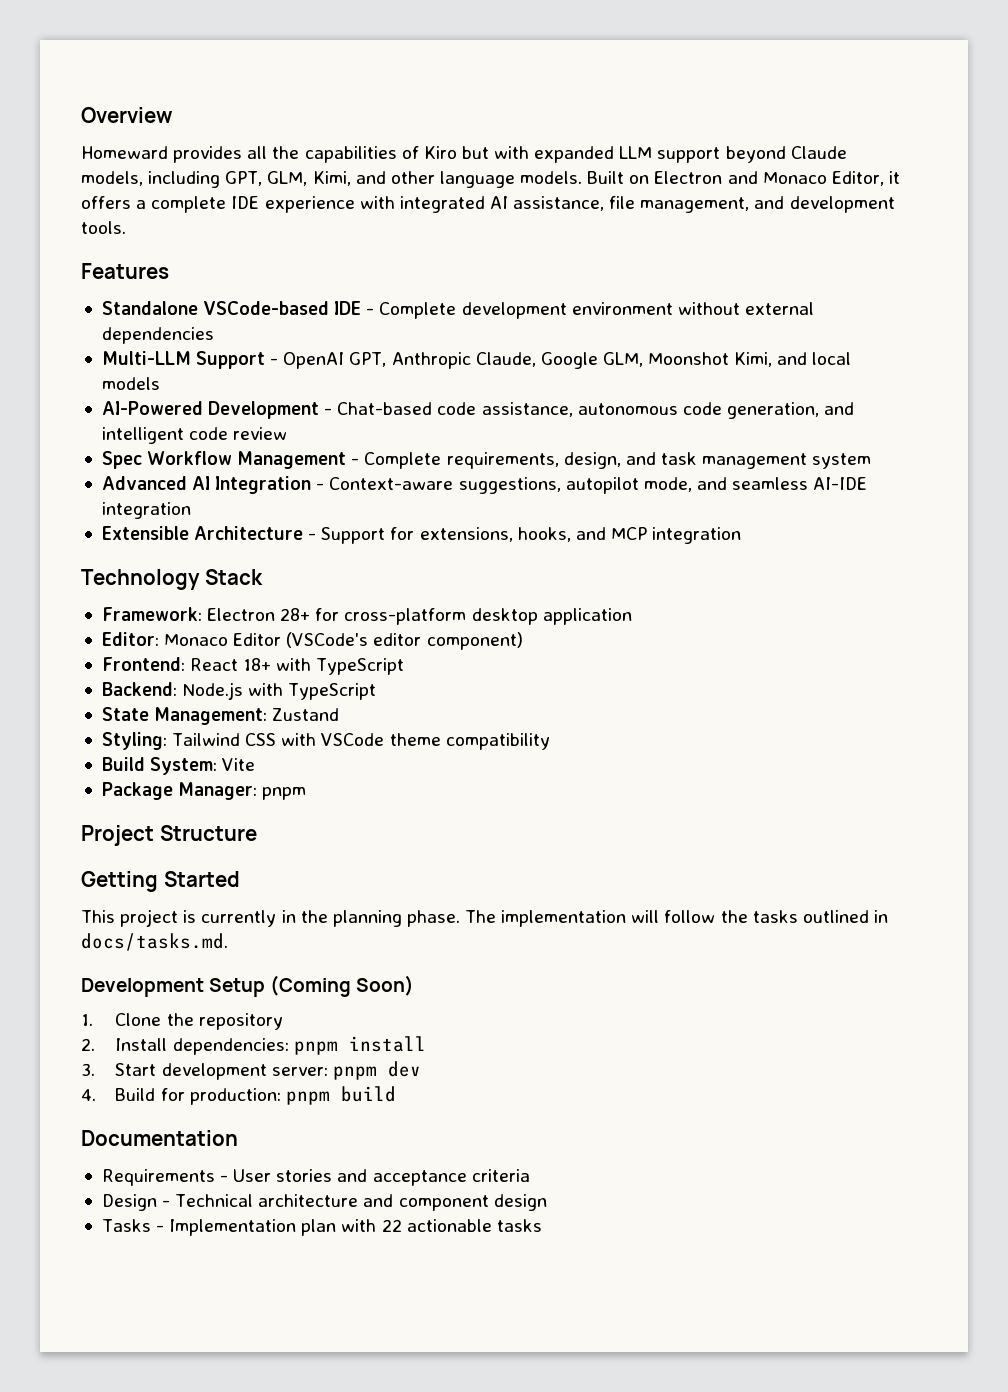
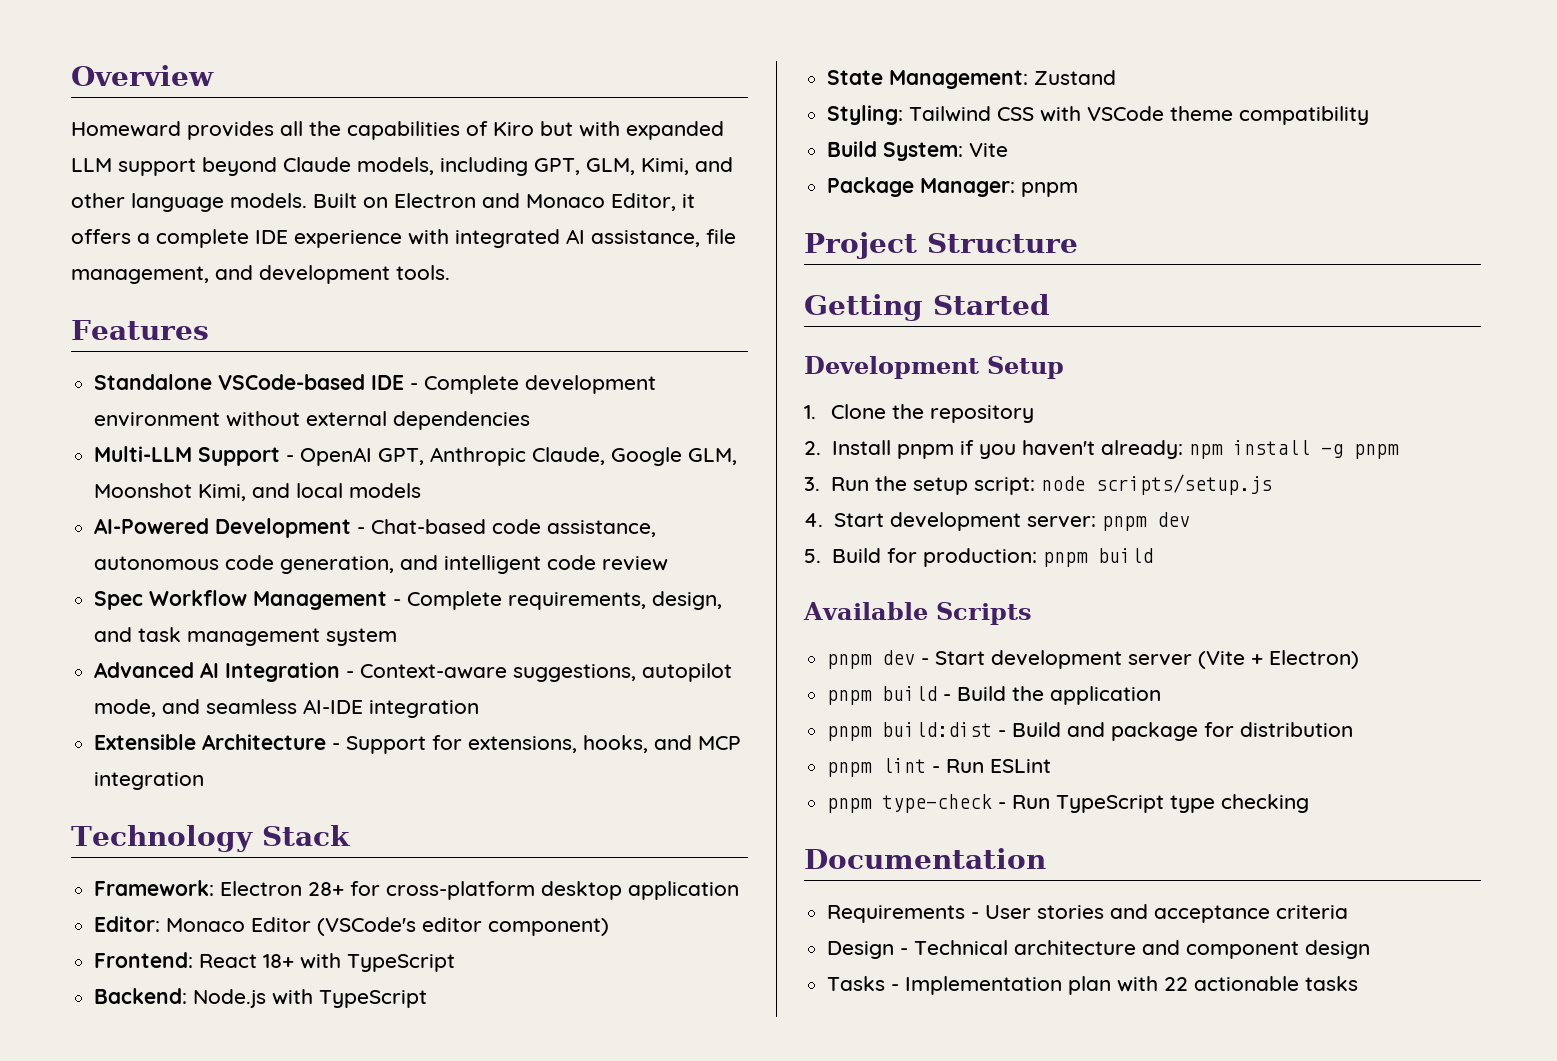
- This project is currently in the planning phase. The implementation will follow the tasks outlined in docs/tasks.md.
- Development Setup (Coming Soon)
+ Development Setup
- 2. Install dependencies: pnpm install
- 3. Start development server: pnpm dev
+ 2. Install pnpm if you haven't already: npm install -g pnpm
+ 3. Run the setup script: node scripts/setup.js
+ 4. Start development server: pnpm dev
- 4. Build for production: pnpm build
+ 5. Build for production: pnpm build
+ Available Scripts
+ pnpm dev - Start development server (Vite + Electron)
+ pnpm build - Build the application
+ pnpm build:dist - Build and package for distribution
+ pnpm lint - Run ESLint
+ pnpm type-check - Run TypeScript type checking

